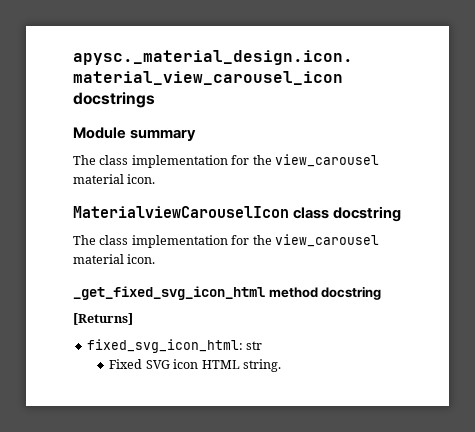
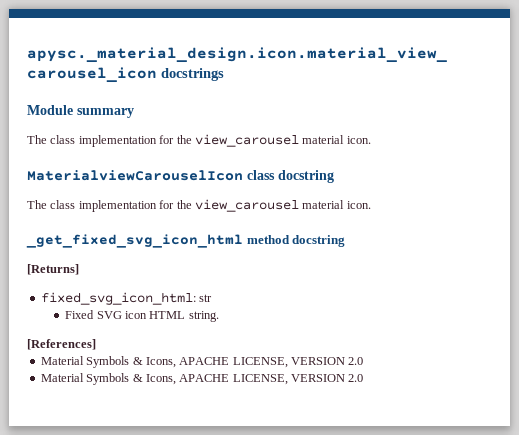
+ [References]
+ Material Symbols & Icons, APACHE LICENSE, VERSION 2.0
+ Material Symbols & Icons, APACHE LICENSE, VERSION 2.0

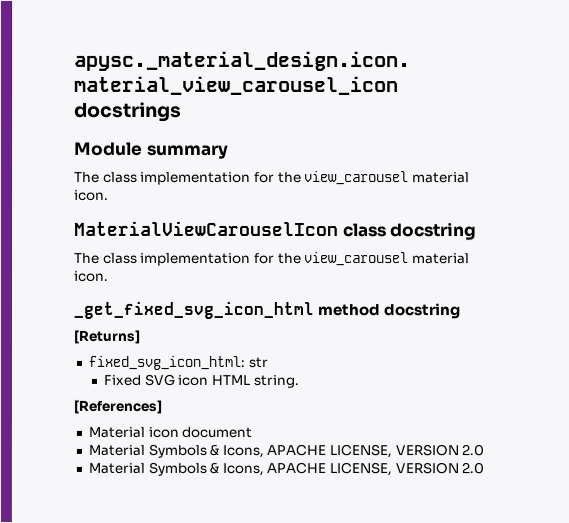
- MaterialviewCarouselIcon class docstring
+ MaterialViewCarouselIcon class docstring
+ Material icon document

